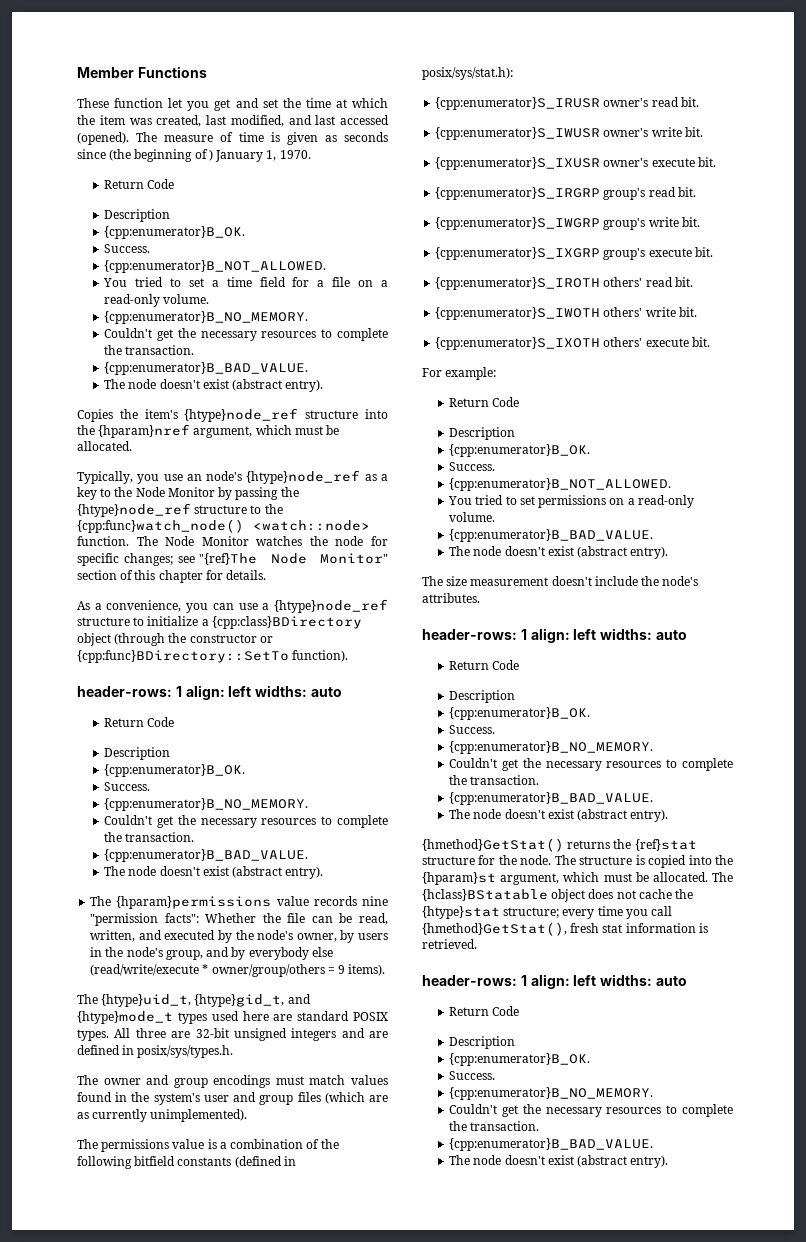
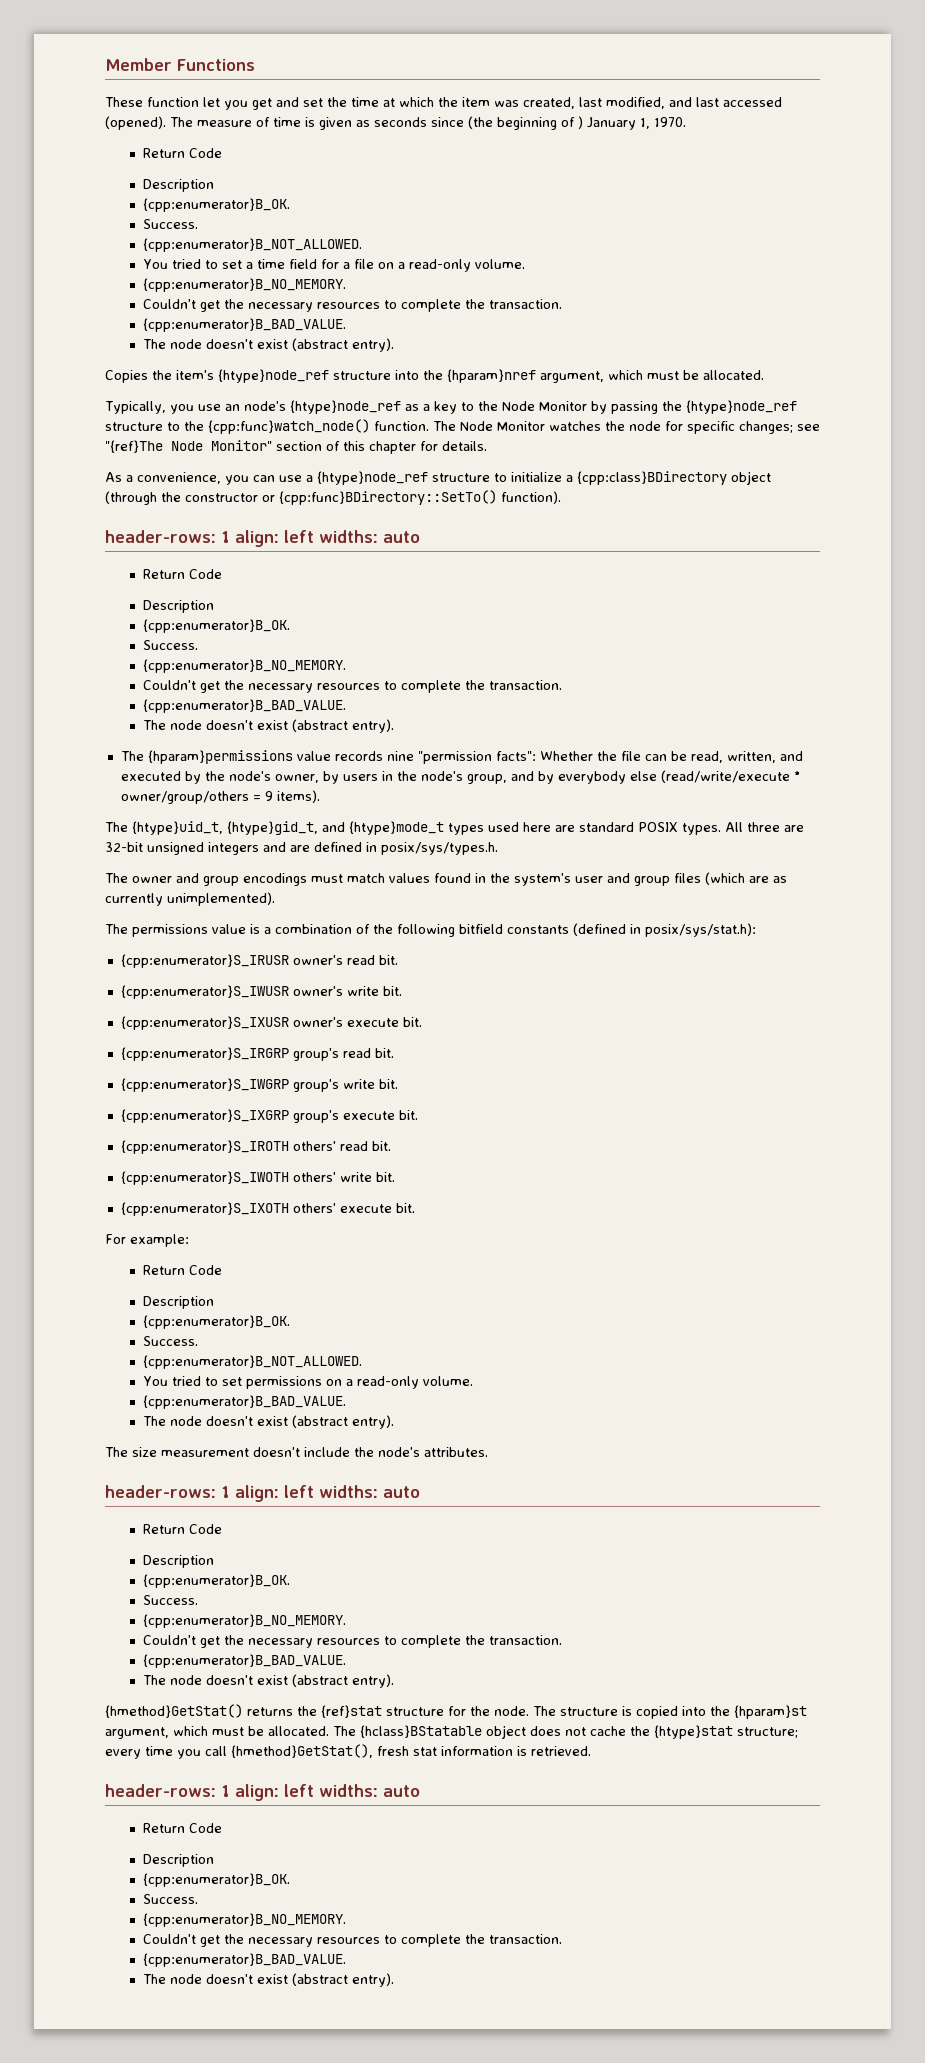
- Typically, you use an node's {htype}node_ref as a key to the Node Monitor by passing the {htype}node_ref structure to the {cpp:func}watch_node() <watch::node> function.
+ Typically, you use an node's {htype}node_ref as a key to the Node Monitor by passing the {htype}node_ref structure to the {cpp:func}watch_node() function.
- As a convenience, you can use a {htype}node_ref structure to initialize a {cpp:class}BDirectory object (through the constructor or {cpp:func}BDirectory::SetTo function).
+ As a convenience, you can use a {htype}node_ref structure to initialize a {cpp:class}BDirectory object (through the constructor or {cpp:func}BDirectory::SetTo() function).

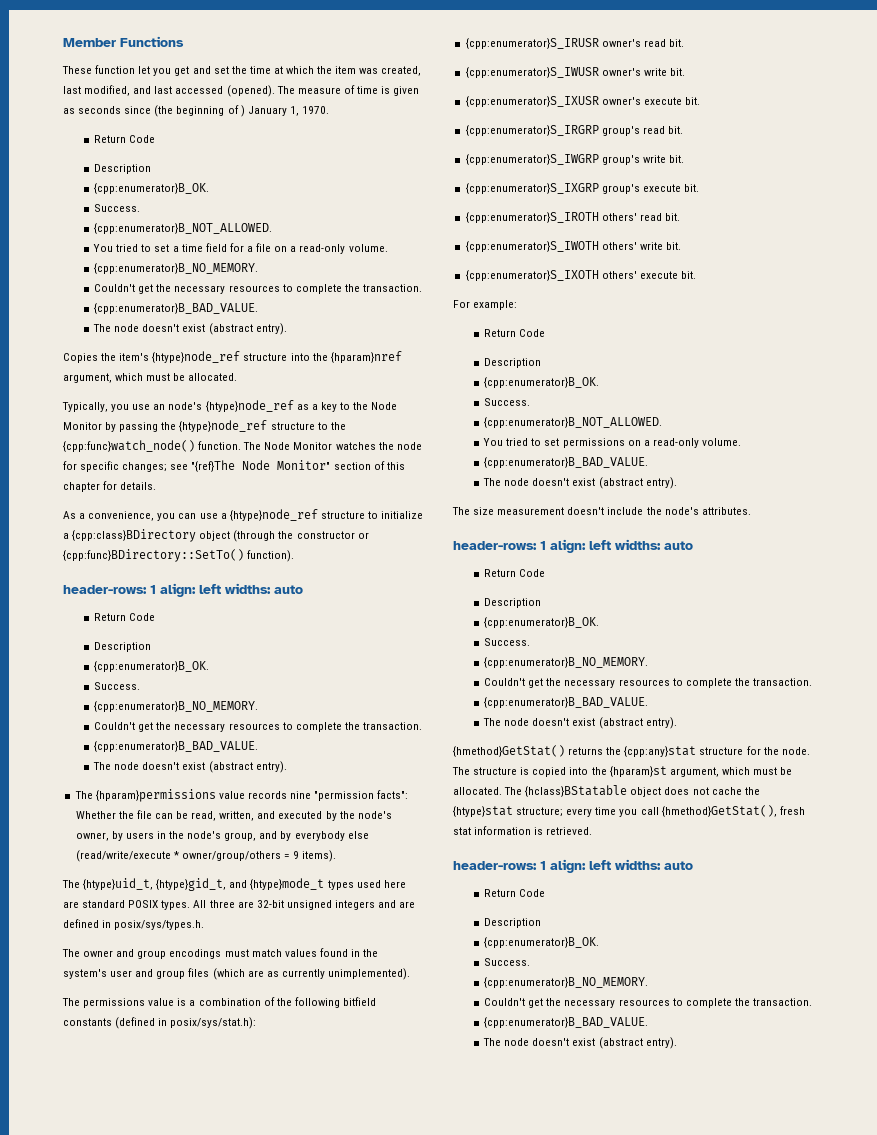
- {hmethod}GetStat() returns the {ref}stat structure for the node.
+ {hmethod}GetStat() returns the {cpp:any}stat structure for the node.

